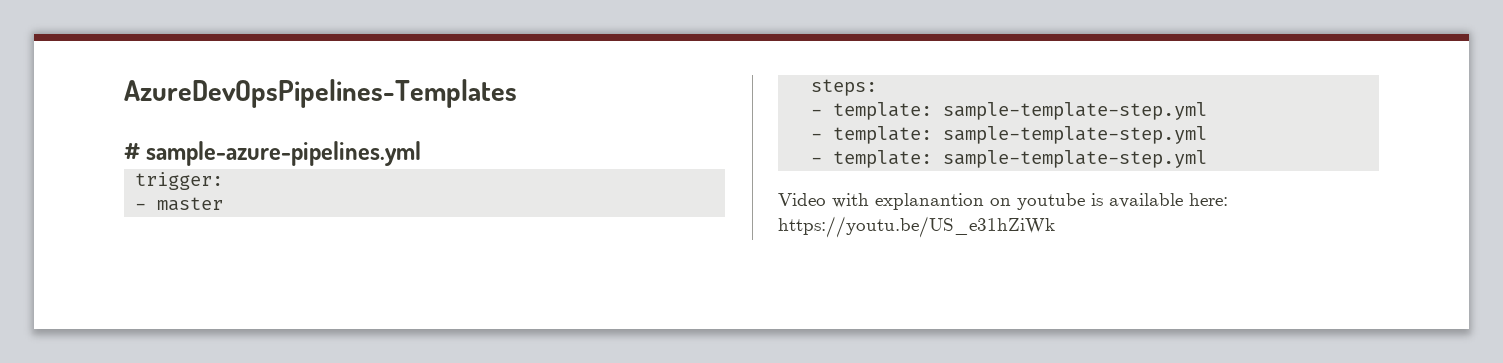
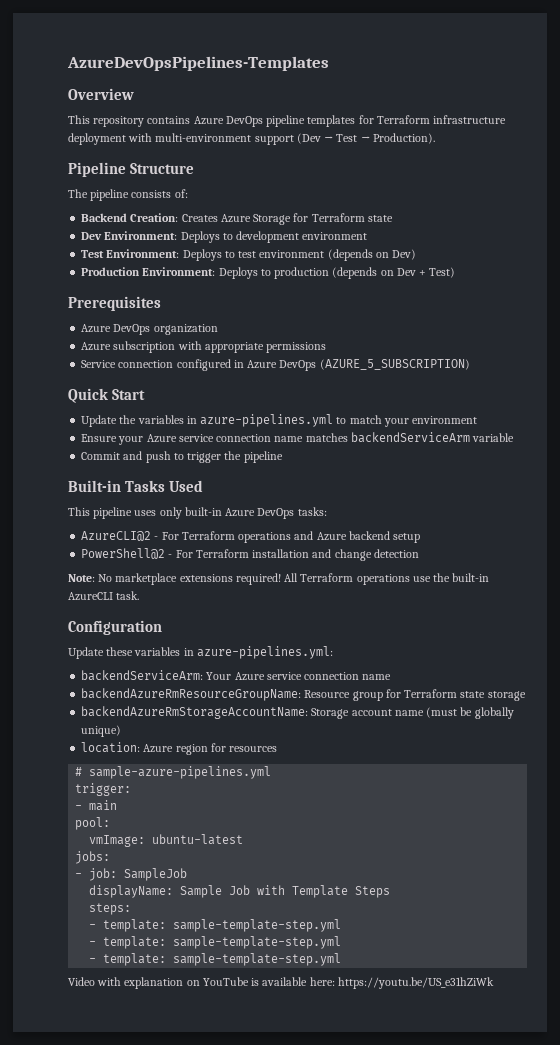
+ Overview
+ This repository contains Azure DevOps pipeline templates for Terraform infrastructure deployment with multi-environment support (Dev → Test → Production).
+ Pipeline Structure
+ The pipeline consists of:
+ Backend Creation: Creates Azure Storage for Terraform state
+ Dev Environment: Deploys to development environment
+ Test Environment: Deploys to test environment (depends on Dev)
+ Production Environment: Deploys to production (depends on Dev + Test)
+ Prerequisites
+ Azure DevOps organization
+ Azure subscription with appropriate permissions
+ Service connection configured in Azure DevOps (AZURE_5_SUBSCRIPTION)
+ Quick Start
+ Update the variables in azure-pipelines.yml to match your environment
+ Ensure your Azure service connection name matches backendServiceArm variable
+ Commit and push to trigger the pipeline
+ Built-in Tasks Used
+ This pipeline uses only built-in Azure DevOps tasks:
+ AzureCLI@2 - For Terraform operations and Azure backend setup
+ PowerShell@2 - For Terraform installation and change detection
+ Note: No marketplace extensions required! All Terraform operations use the built-in AzureCLI task.
+ Configuration
+ Update these variables in azure-pipelines.yml:
+ backendServiceArm: Your Azure service connection name
+ backendAzureRmResourceGroupName: Resource group for Terraform state storage
+ backendAzureRmStorageAccountName: Storage account name (must be globally unique)
+ location: Azure region for resources
  # sample-azure-pipelines.yml
  trigger:
- - master
+ - main
+ pool:
+ vmImage: ubuntu-latest
+ jobs:
+ - job: SampleJob
+ displayName: Sample Job with Template Steps
- Video with explanantion on youtube is available here: https://youtu.be/US_e31hZiWk
+ Video with explanation on YouTube is available here: https://youtu.be/US_e31hZiWk

